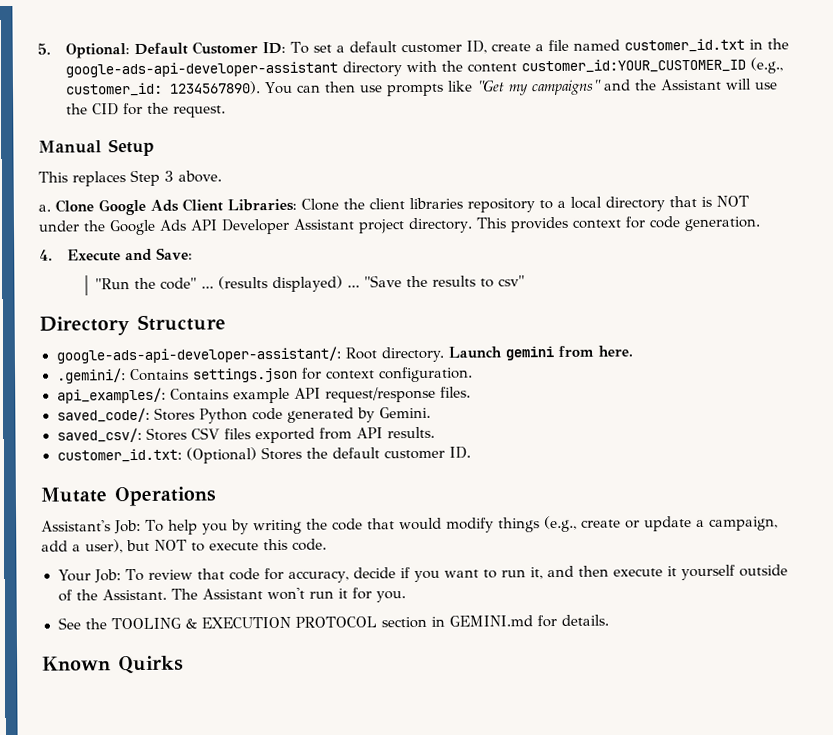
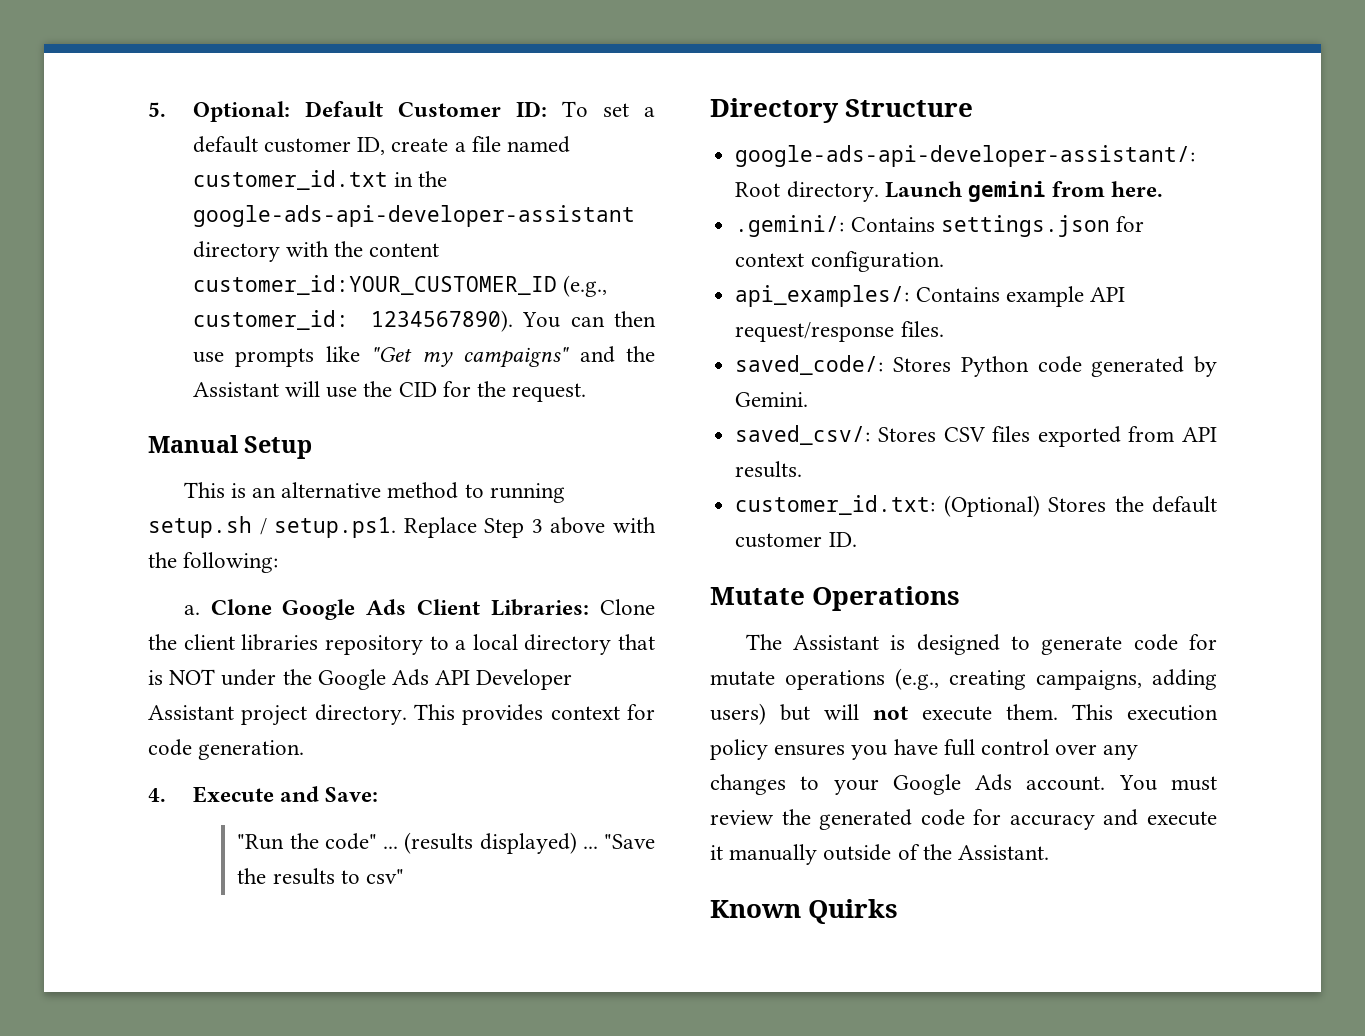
- This replaces Step 3 above.
+ This is an alternative method to running setup.sh / setup.ps1. Replace Step 3 above with the following:
- Assistant's Job: To help you by writing the code that would modify things (e.g., create or update a campaign, add a user), but NOT to execute this code.
- Your Job: To review that code for accuracy, decide if you want to run it, and then execute it yourself outside of the Assistant. The Assistant won't run it for you.
- See the TOOLING & EXECUTION PROTOCOL section in GEMINI.md for details.
+ The Assistant is designed to generate code for mutate operations (e.g., creating campaigns, adding users) but will not execute them. This execution policy ensures you have full control over any changes to your Google Ads account. You must review the generated code for accuracy and execute it manually outside of the Assistant.

